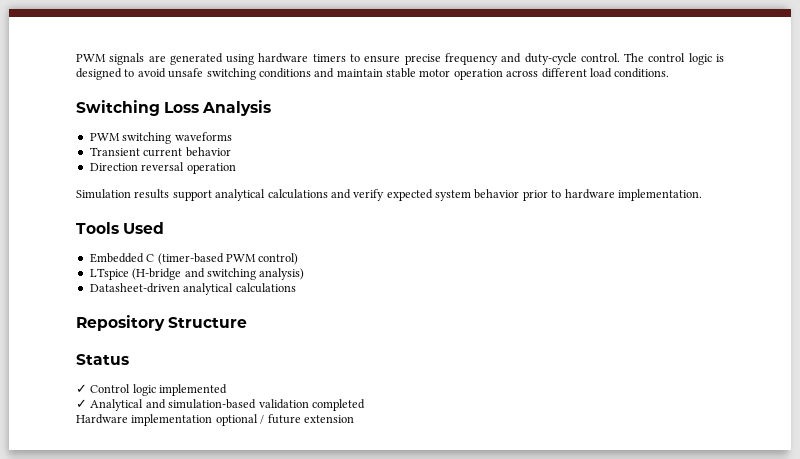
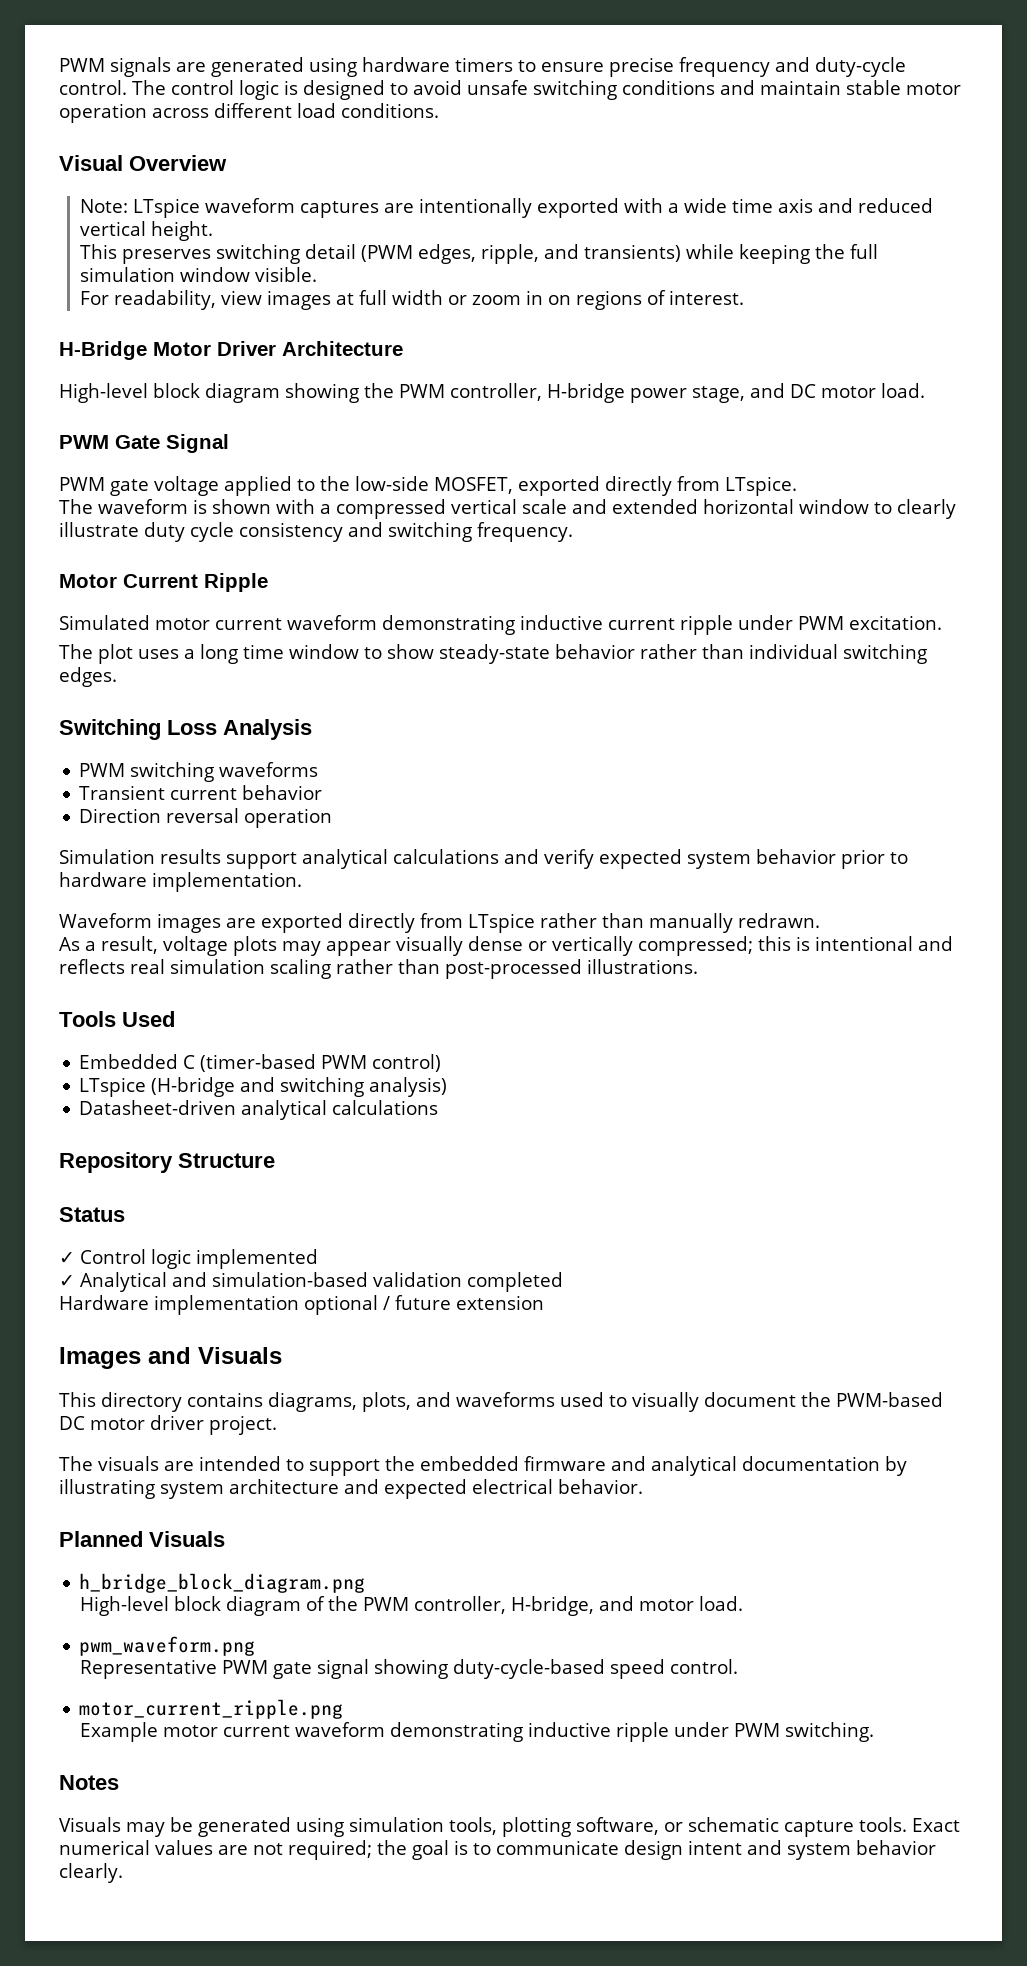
+ Visual Overview
+ Note: LTspice waveform captures are intentionally exported with a wide time axis and reduced vertical height.
+ This preserves switching detail (PWM edges, ripple, and transients) while keeping the full simulation window visible.
+ For readability, view images at full width or zoom in on regions of interest.
+ H-Bridge Motor Driver Architecture
+ High-level block diagram showing the PWM controller, H-bridge power stage, and DC motor load.
+ PWM Gate Signal
+ PWM gate voltage applied to the low-side MOSFET, exported directly from LTspice.
+ The waveform is shown with a compressed vertical scale and extended horizontal window to clearly illustrate duty cycle consistency and switching frequency.
+ Motor Current Ripple
+ Simulated motor current waveform demonstrating inductive current ripple under PWM excitation.
+ The plot uses a long time window to show steady-state behavior rather than individual switching edges.
+ Waveform images are exported directly from LTspice rather than manually redrawn.
+ As a result, voltage plots may appear visually dense or vertically compressed; this is intentional and reflects real simulation scaling rather than post-processed illustrations.
+ Images and Visuals
+ This directory contains diagrams, plots, and waveforms used to visually document the PWM-based DC motor driver project.
+ The visuals are intended to support the embedded firmware and analytical documentation by illustrating system architecture and expected electrical behavior.
+ Planned Visuals
+ h_bridge_block_diagram.png
+ High-level block diagram of the PWM controller, H-bridge, and motor load.
+ pwm_waveform.png
+ Representative PWM gate signal showing duty-cycle-based speed control.
+ motor_current_ripple.png
+ Example motor current waveform demonstrating inductive ripple under PWM switching.
+ Notes
+ Visuals may be generated using simulation tools, plotting software, or schematic capture tools. Exact numerical values are not required; the goal is to communicate design intent and system behavior clearly.

